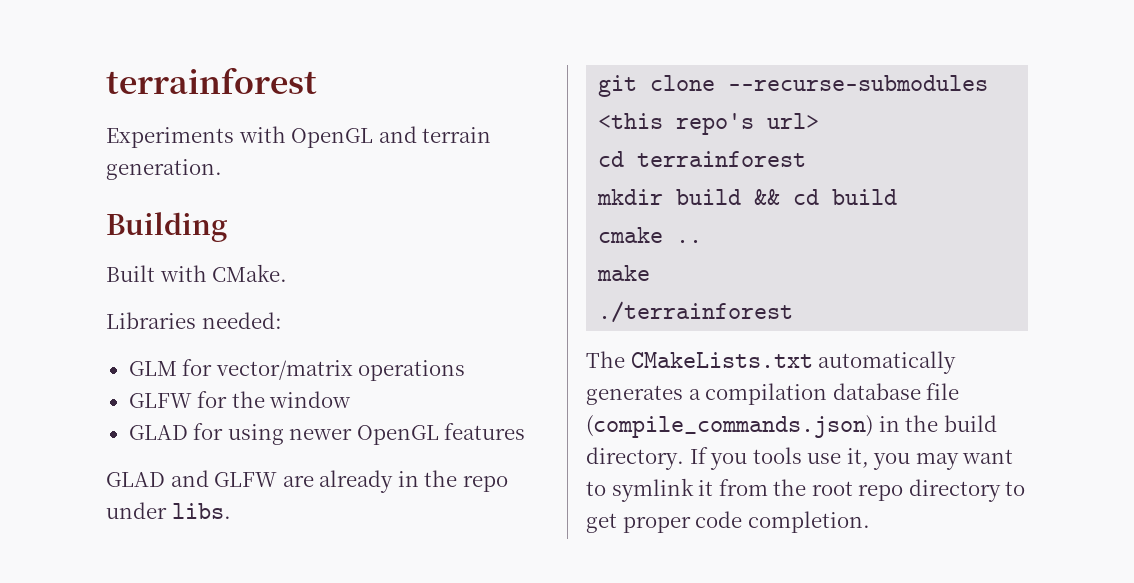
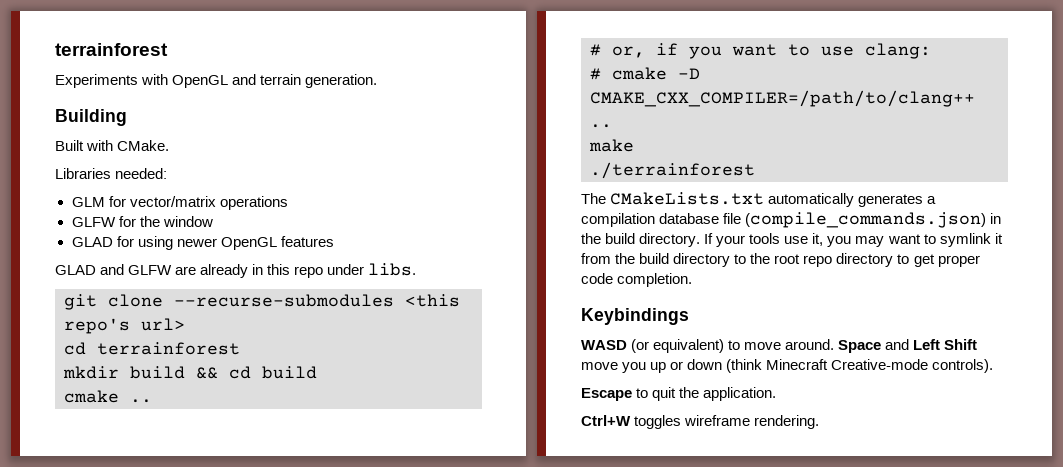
- GLAD and GLFW are already in the repo under libs.
+ GLAD and GLFW are already in this repo under libs.
+ # or, if you want to use clang:
+ # cmake -D CMAKE_CXX_COMPILER=/path/to/clang++ ..
- If you tools use it, you may want to symlink it from the root repo directory to get proper code completion.
+ If your tools use it, you may want to symlink it from the build directory to the root repo directory to get proper code completion.
+ Keybindings
+ WASD (or equivalent) to move around. Space and Left Shift move you up or down (think Minecraft Creative-mode controls).
+ Escape to quit the application.
+ Ctrl+W toggles wireframe rendering.

